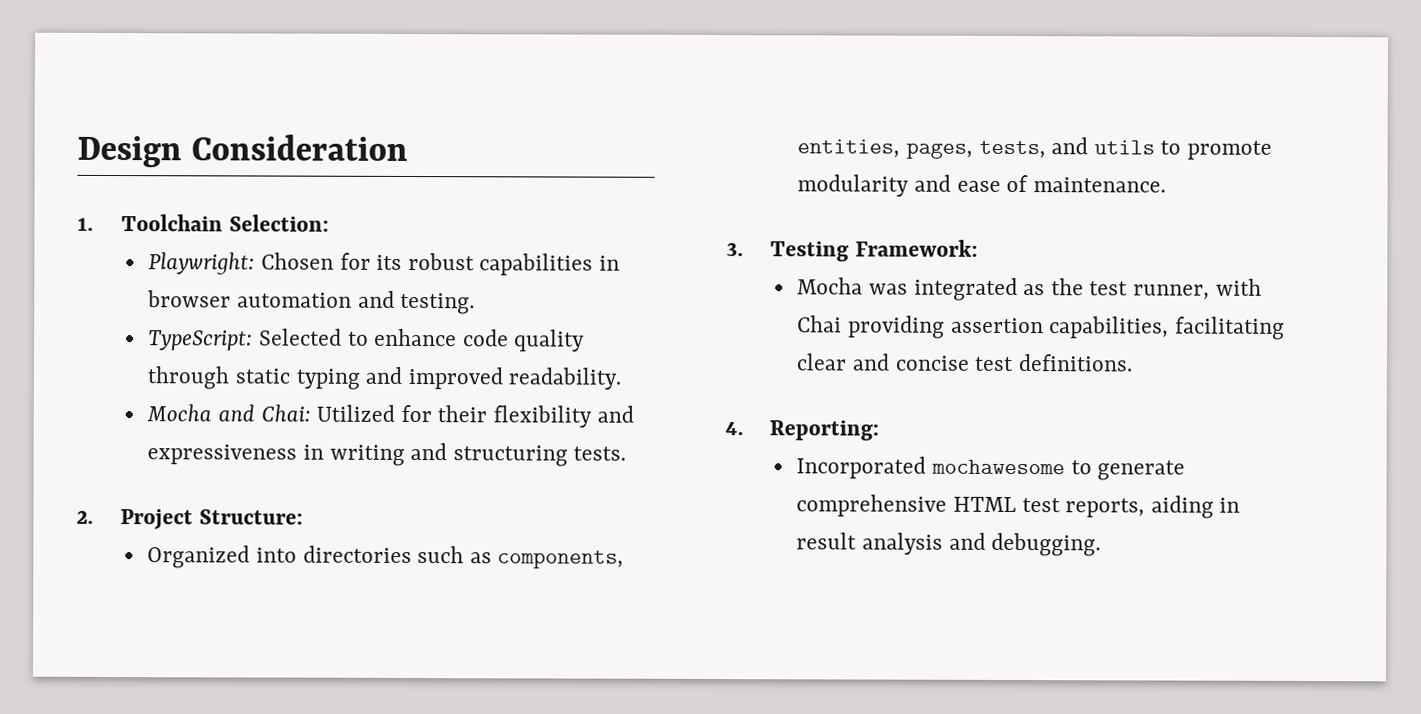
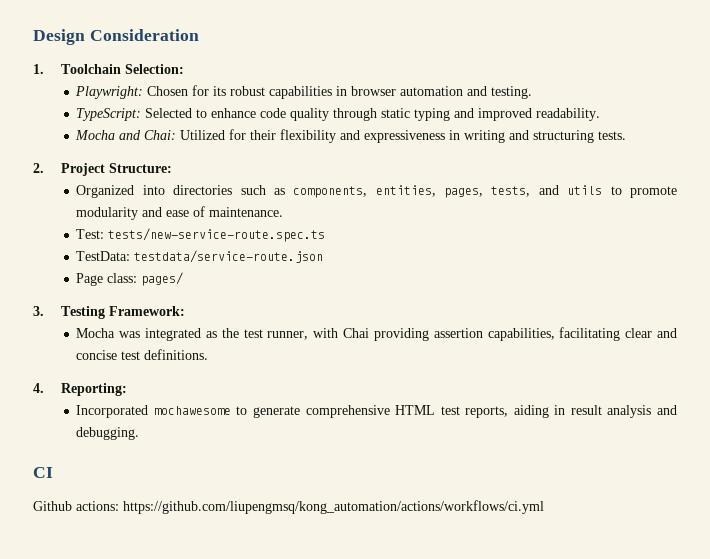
+ Test: tests/new-service-route.spec.ts
+ TestData: testdata/service-route.json
+ Page class: pages/
+ CI
+ Github actions: https://github.com/liupengmsq/kong_automation/actions/workflows/ci.yml

